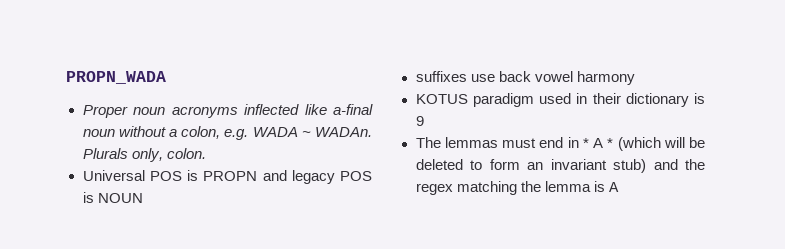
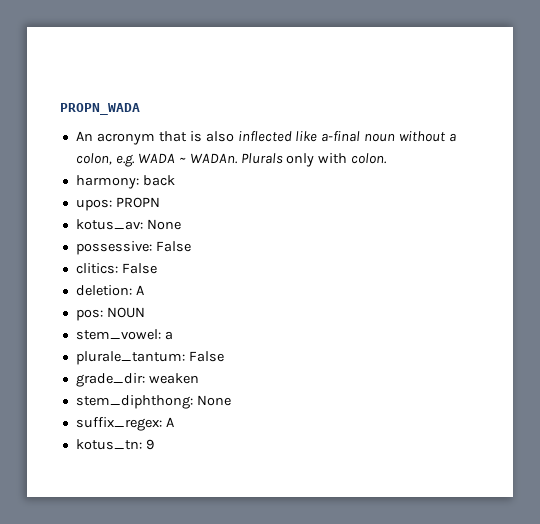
- Proper noun acronyms inflected like a-final noun without a colon, e.g. WADA ~ WADAn.
+ An acronym that is also inflected like a-final noun without a colon, e.g. WADA ~ WADAn.
- Plurals only, colon.
+ Plurals only with colon.
- Universal POS is PROPN and legacy POS is NOUN
- suffixes use back vowel harmony
- KOTUS paradigm used in their dictionary is 9
- The lemmas must end in * A * (which will be deleted to form an invariant stub) and the regex matching the lemma is A
+ harmony: back
+ upos: PROPN
+ kotus_av: None
+ possessive: False
+ clitics: False
+ deletion: A
+ pos: NOUN
+ stem_vowel: a
+ plurale_tantum: False
+ grade_dir: weaken
+ stem_diphthong: None
+ suffix_regex: A
+ kotus_tn: 9

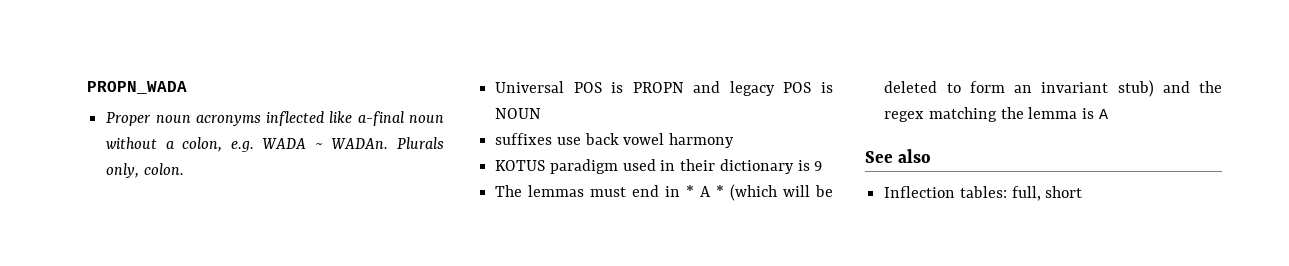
- An acronym that is also inflected like a-final noun without a colon, e.g. WADA ~ WADAn.
+ Proper noun acronyms inflected like a-final noun without a colon, e.g. WADA ~ WADAn.
- Plurals only with colon.
+ Plurals only, colon.
- harmony: back
- upos: PROPN
- kotus_av: None
- possessive: False
- clitics: False
- deletion: A
- pos: NOUN
- stem_vowel: a
- plurale_tantum: False
- grade_dir: weaken
- stem_diphthong: None
- suffix_regex: A
- kotus_tn: 9
+ Universal POS is PROPN and legacy POS is NOUN
+ suffixes use back vowel harmony
+ KOTUS paradigm used in their dictionary is 9
+ The lemmas must end in * A * (which will be deleted to form an invariant stub) and the regex matching the lemma is A
+ See also
+ Inflection tables: full, short

